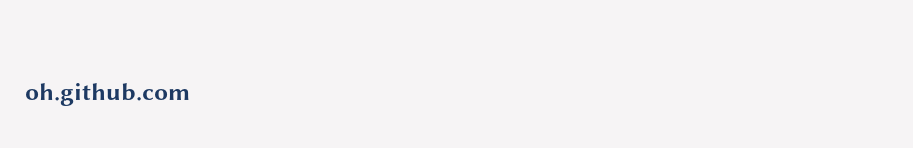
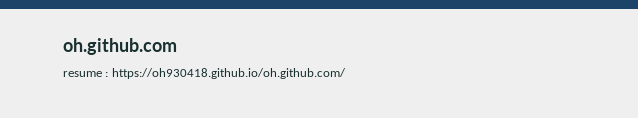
+ resume : https://oh930418.github.io/oh.github.com/

